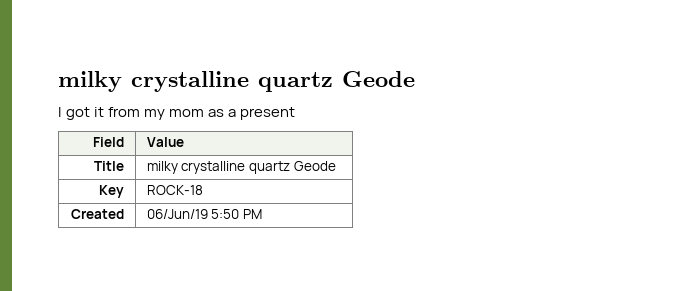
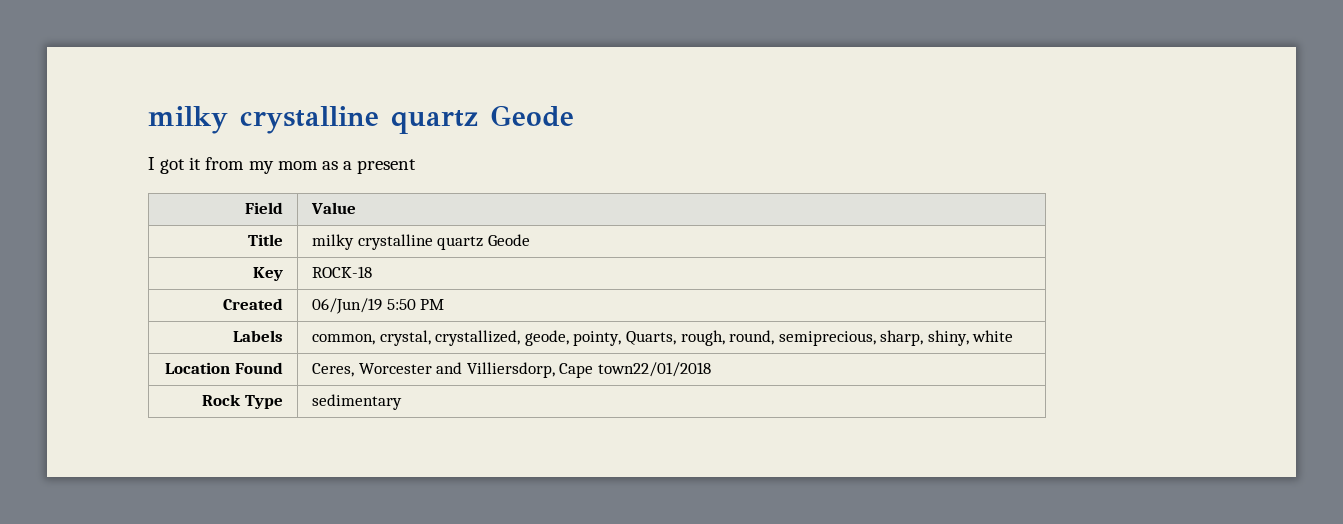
+ Labels | common, crystal, crystallized, geode, pointy, Quarts, rough, round, semiprecious, sharp, shiny, white
+ Location Found | Ceres, Worcester and Villiersdorp, Cape town22/01/2018
+ Rock Type | sedimentary

